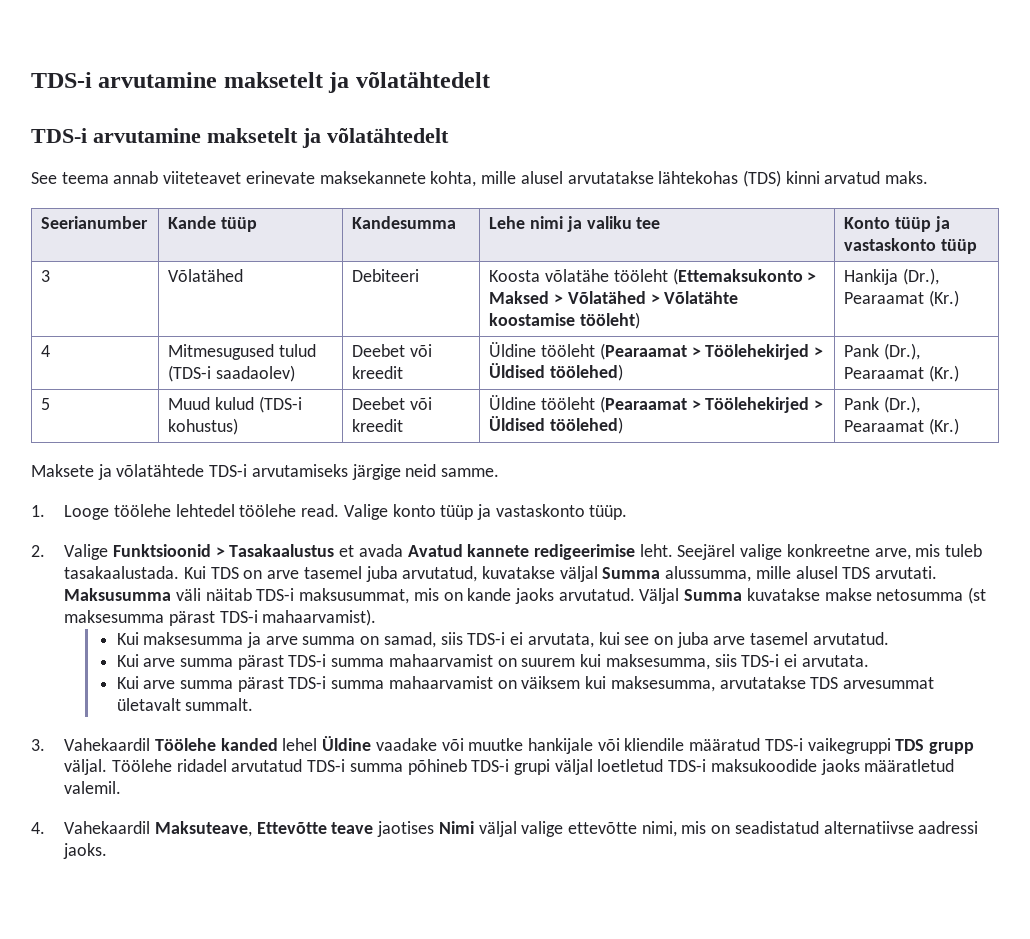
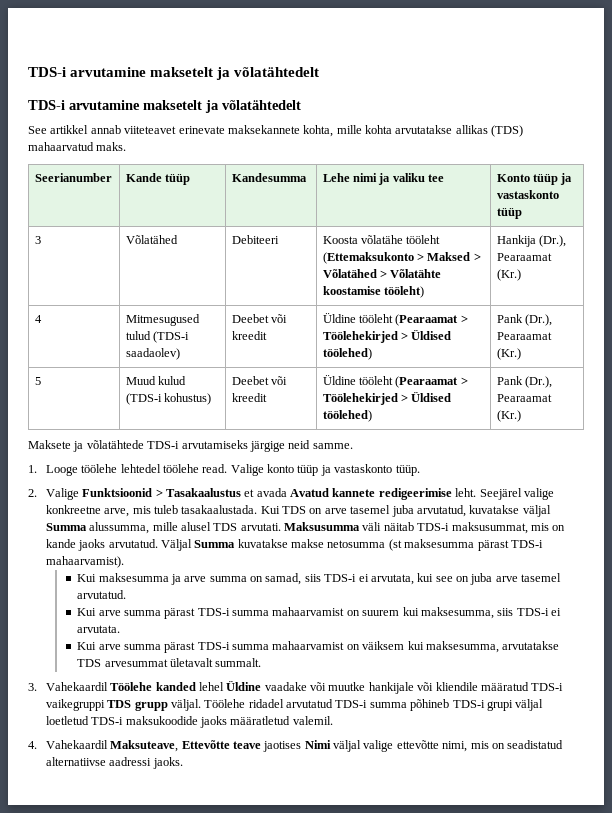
- See teema annab viiteteavet erinevate maksekannete kohta, mille alusel arvutatakse lähtekohas (TDS) kinni arvatud maks.
+ See artikkel annab viiteteavet erinevate maksekannete kohta, mille kohta arvutatakse allikas (TDS) mahaarvatud maks.

